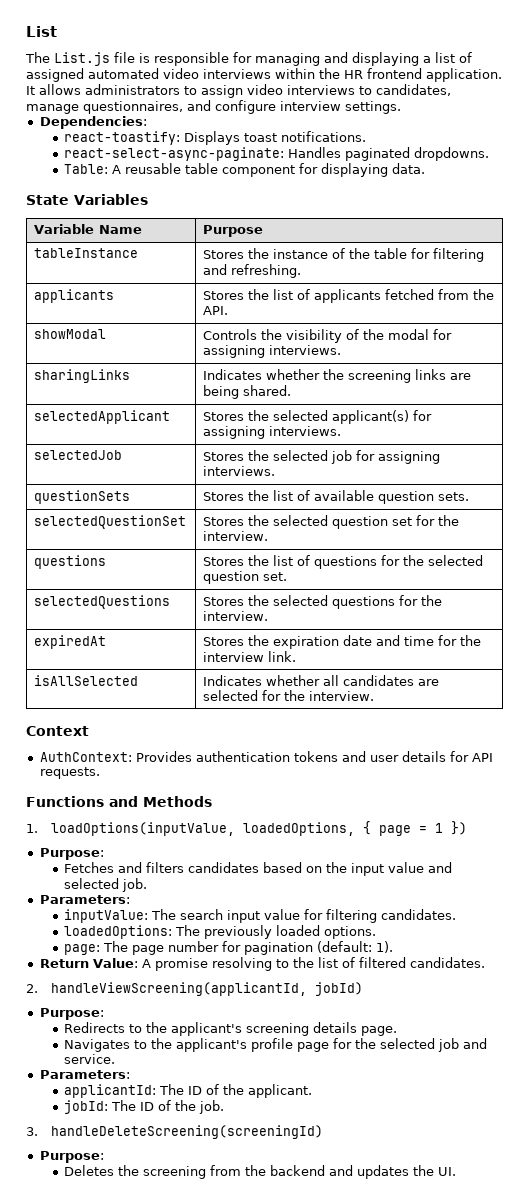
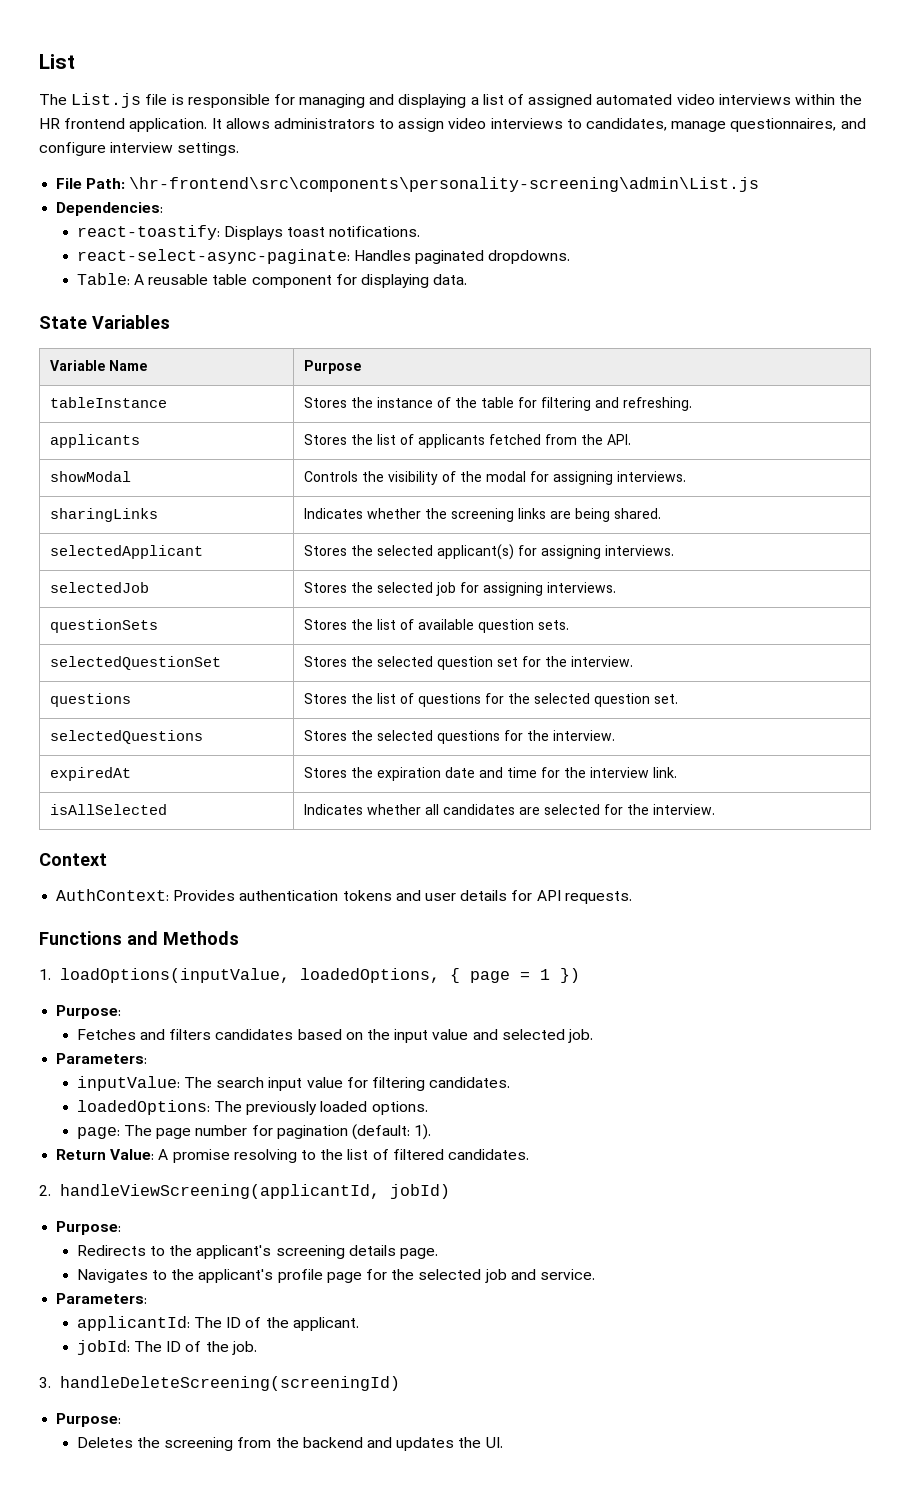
+ File Path: \hr-frontend\src\components\personality-screening\admin\List.js

